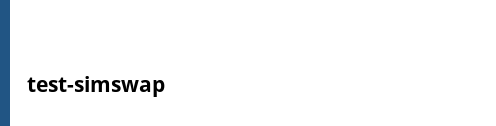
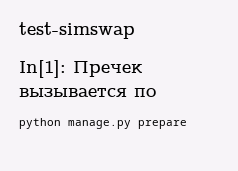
+ In[1]: Пречек вызывается по
+ python manage.py prepare

